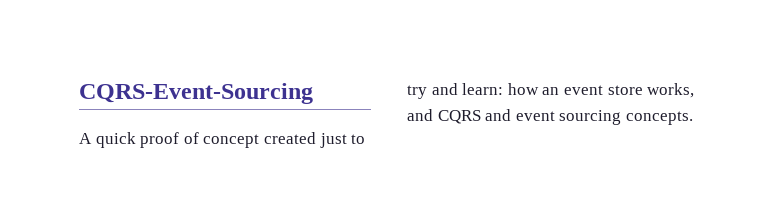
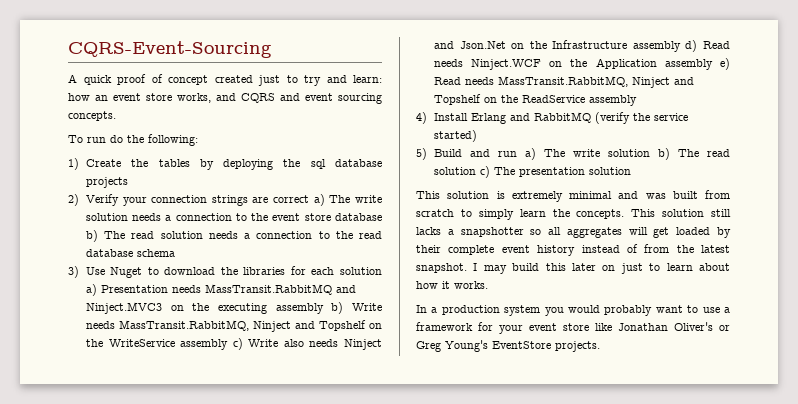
+ To run do the following:
+ 1) Create the tables by deploying the sql database projects
+ 2) Verify your connection strings are correct a) The write solution needs a connection to the event store database b) The read solution needs a connection to the read database schema
+ 3) Use Nuget to download the libraries for each solution a) Presentation needs MassTransit.RabbitMQ and Ninject.MVC3 on the executing assembly b) Write needs MassTransit.RabbitMQ, Ninject and Topshelf on the WriteService assembly c) Write also needs Ninject and Json.Net on the Infrastructure assembly d) Read needs Ninject.WCF on the Application assembly e) Read needs MassTransit.RabbitMQ, Ninject and Topshelf on the ReadService assembly
+ 4) Install Erlang and RabbitMQ (verify the service started)
+ 5) Build and run a) The write solution b) The read solution c) The presentation solution
+ This solution is extremely minimal and was built from scratch to simply learn the concepts. This solution still lacks a snapshotter so all aggregates will get loaded by their complete event history instead of from the latest snapshot. I may build this later on just to learn about how it works.
+ In a production system you would probably want to use a framework for your event store like Jonathan Oliver's or Greg Young's EventStore projects.

